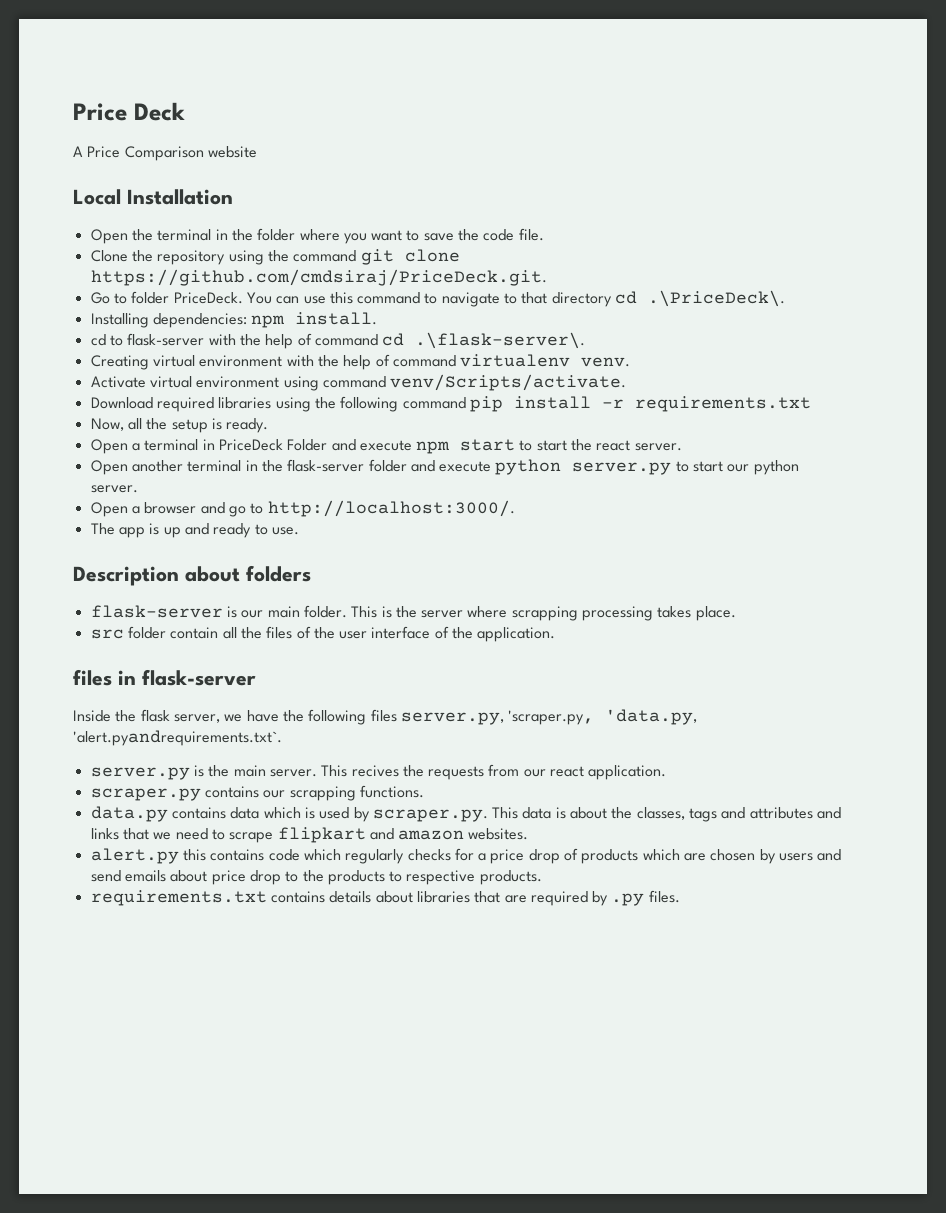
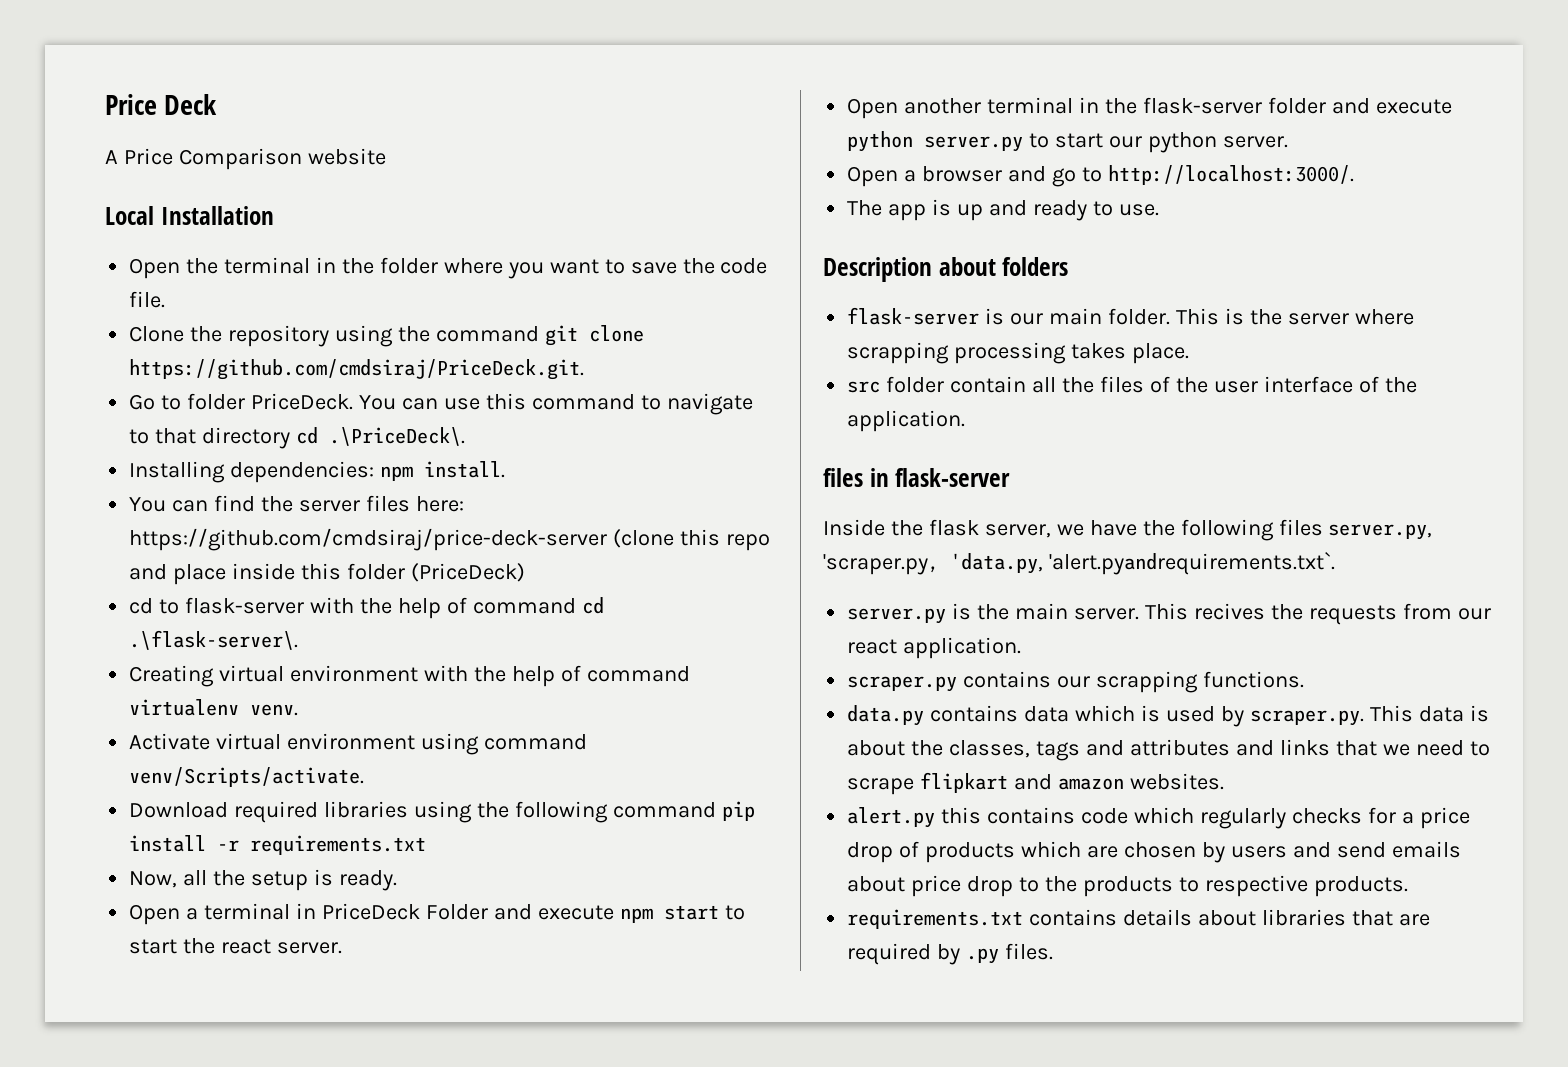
+ You can find the server files here: https://github.com/cmdsiraj/price-deck-server (clone this repo and place inside this folder (PriceDeck)

